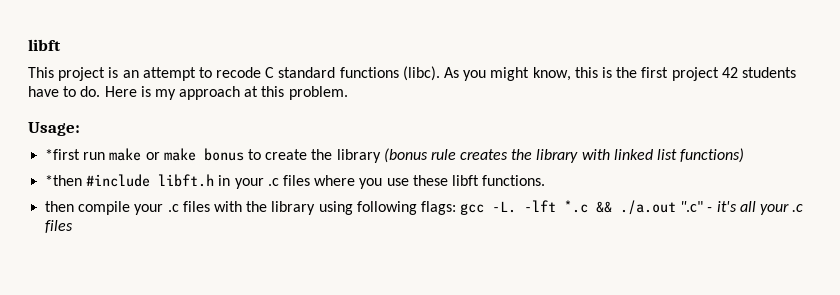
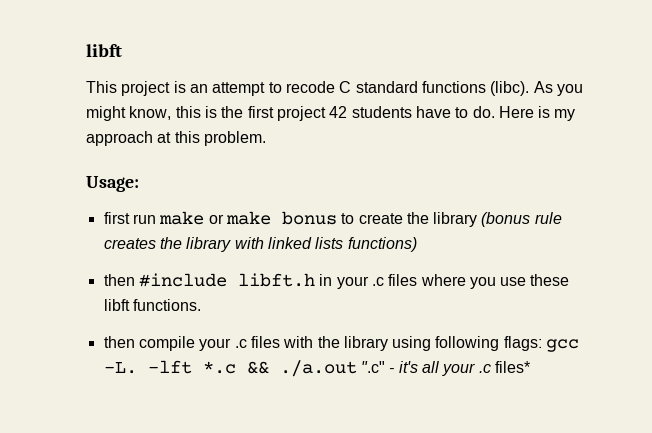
- *first run make or make bonus to create the library (bonus rule creates the library with linked list functions)
+ first run make or make bonus to create the library (bonus rule creates the library with linked lists functions)
- *then #include libft.h in your .c files where you use these libft functions.
+ then #include libft.h in your .c files where you use these libft functions.
- -lft *.c && ./a.out ".c" - it's all your .c files
+ -lft *.c && ./a.out ".c" - it's all your .c files*

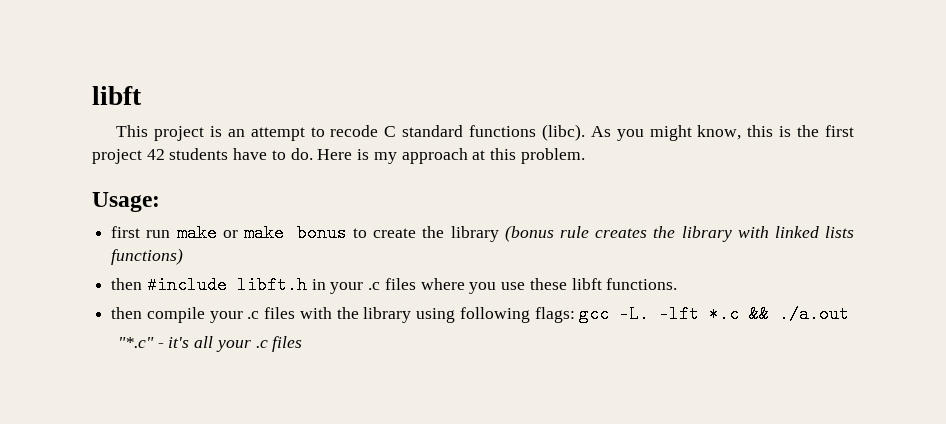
- -lft *.c && ./a.out ".c" - it's all your .c files*
+ -lft *.c && ./a.out
+ "*.c" - it's all your .c files

